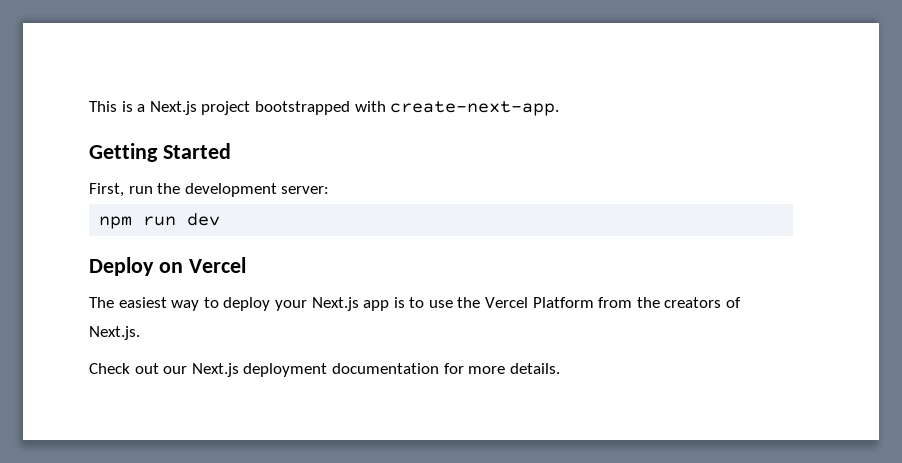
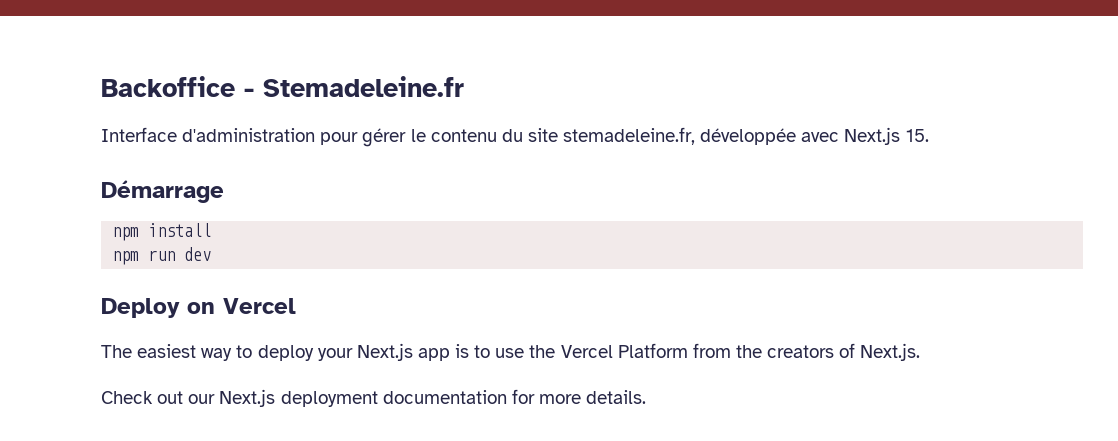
- This is a Next.js project bootstrapped with create-next-app.
- Getting Started
- First, run the development server:
+ Backoffice - Stemadeleine.fr
+ Interface d'administration pour gérer le contenu du site stemadeleine.fr, développée avec Next.js 15.
+ Démarrage
+ npm install

